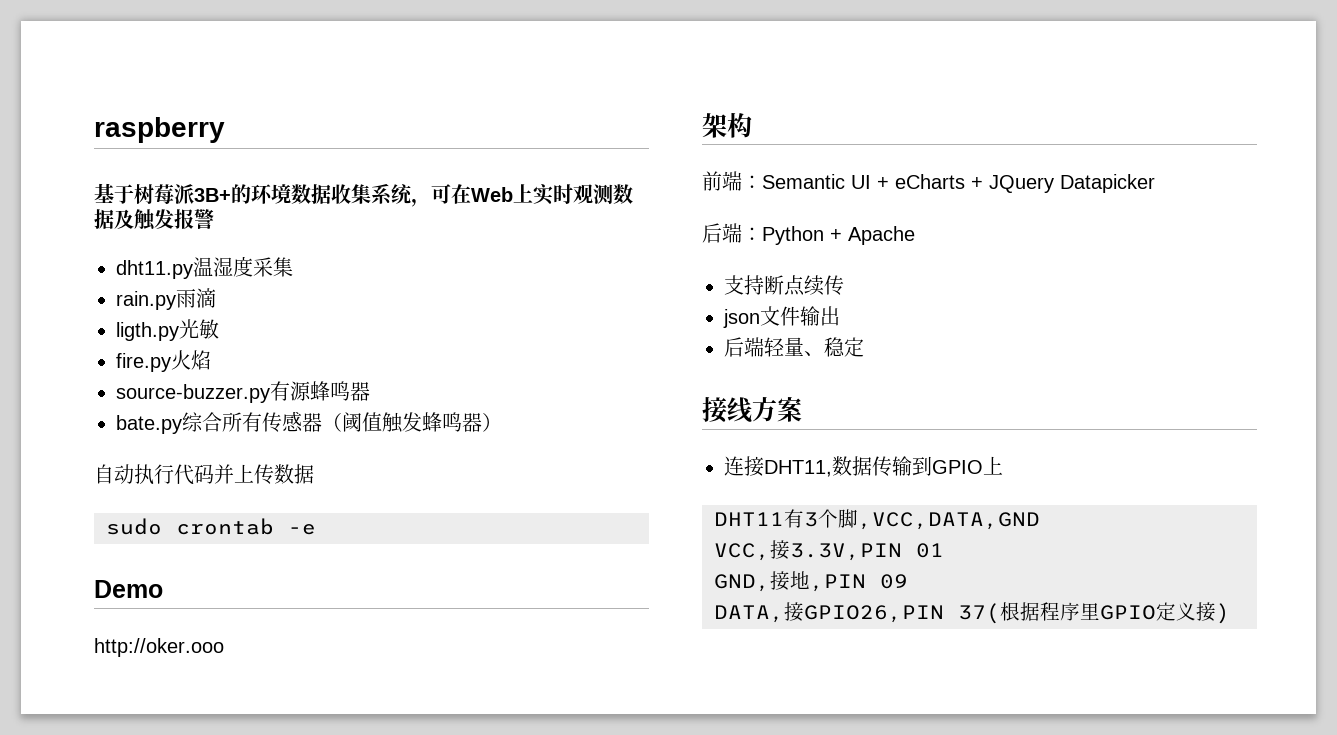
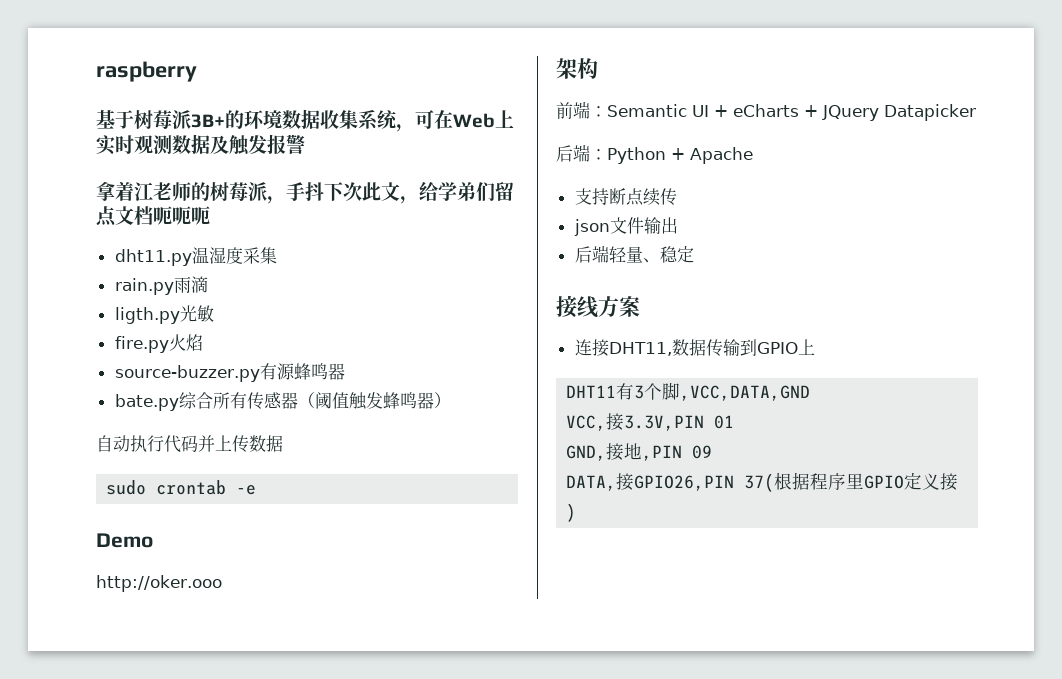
+ 拿着江老师的树莓派，手抖下次此文，给学弟们留点文档呃呃呃

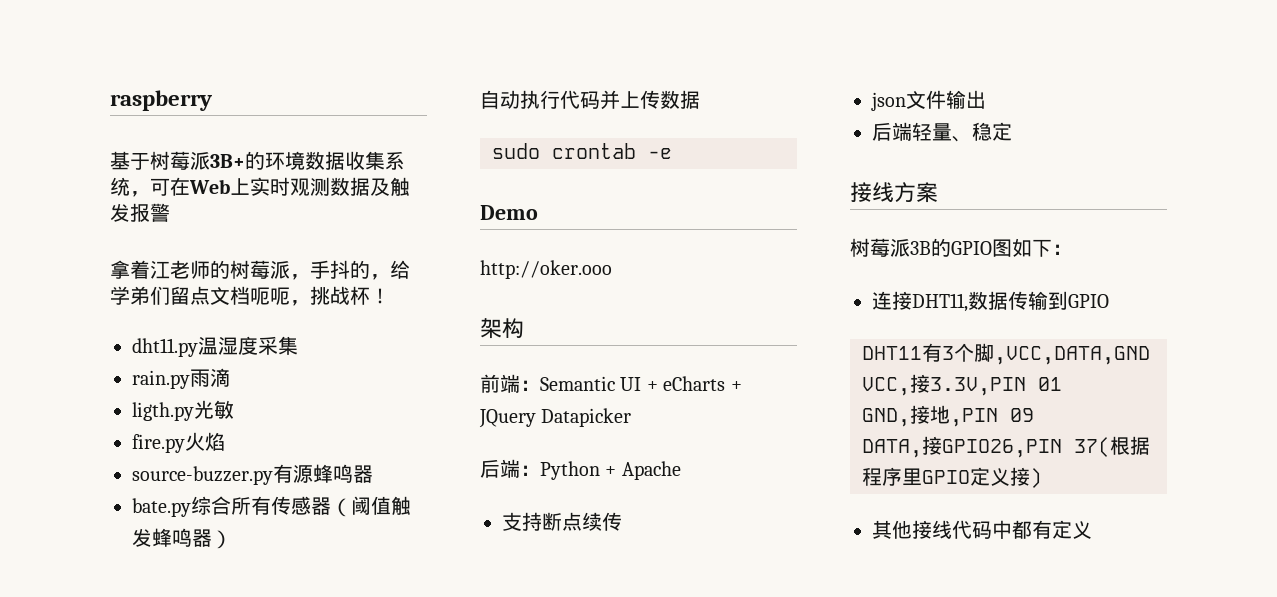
- 拿着江老师的树莓派，手抖下次此文，给学弟们留点文档呃呃呃
+ 拿着江老师的树莓派，手抖的，给学弟们留点文档呃呃，挑战杯！
+ 树莓派3B的GPIO图如下：
- 连接DHT11,数据传输到GPIO上
+ 连接DHT11,数据传输到GPIO
+ 其他接线代码中都有定义

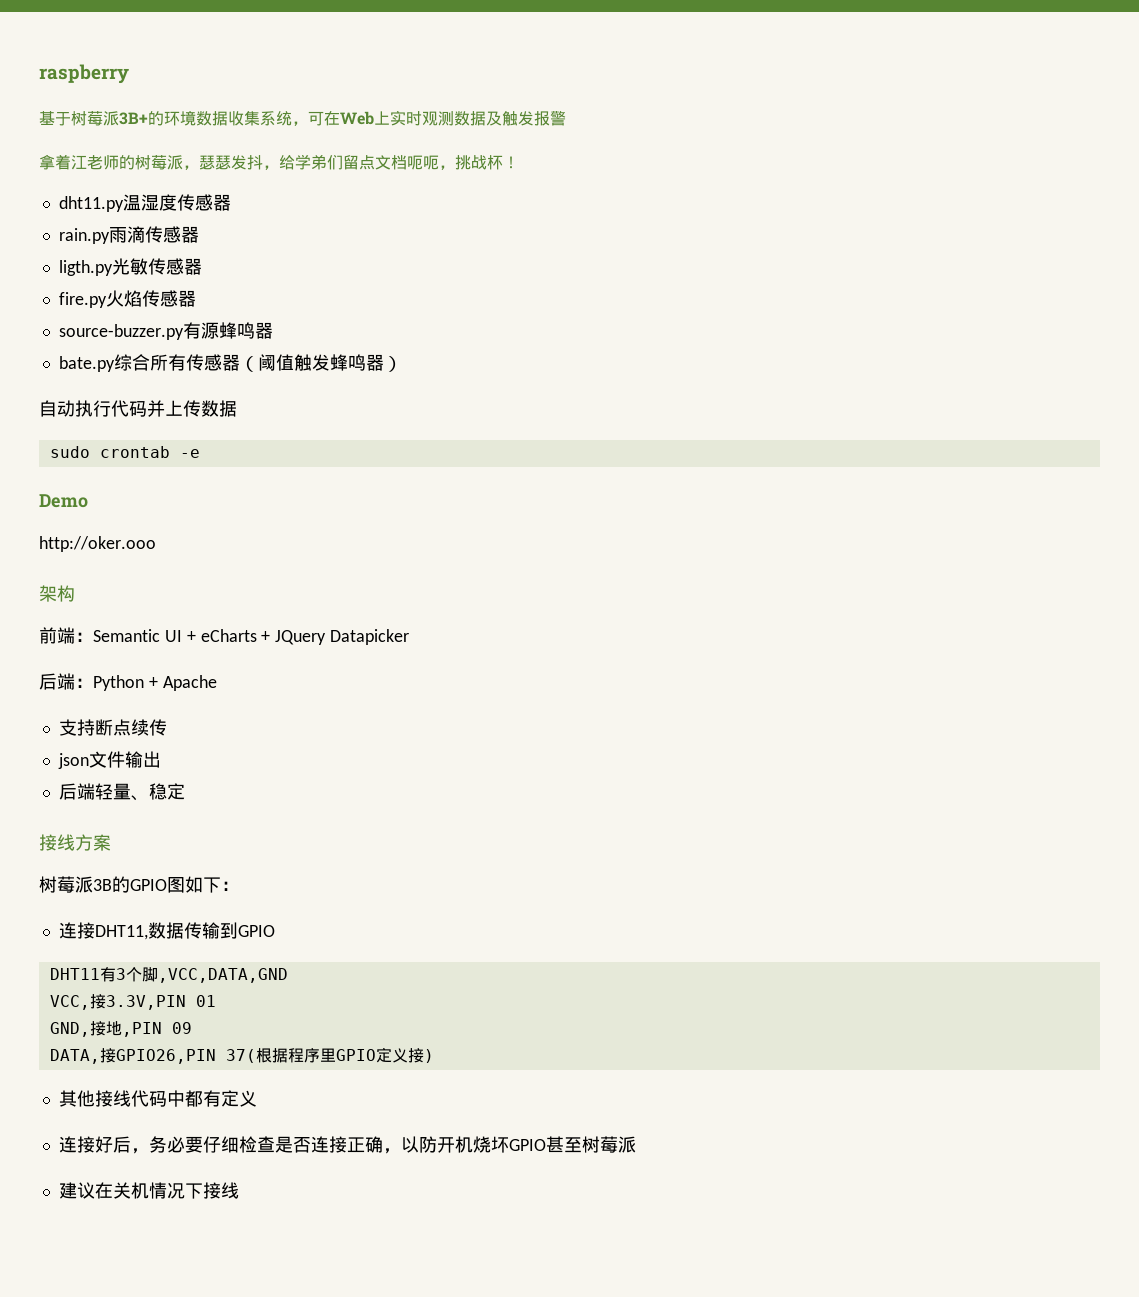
- 拿着江老师的树莓派，手抖的，给学弟们留点文档呃呃，挑战杯！
+ 拿着江老师的树莓派，瑟瑟发抖，给学弟们留点文档呃呃，挑战杯！
- dht11.py温湿度采集
+ dht11.py温湿度传感器
- rain.py雨滴
+ rain.py雨滴传感器
- ligth.py光敏
+ ligth.py光敏传感器
- fire.py火焰
+ fire.py火焰传感器
+ 连接好后，务必要仔细检查是否连接正确，以防开机烧坏GPIO甚至树莓派
+ 建议在关机情况下接线

